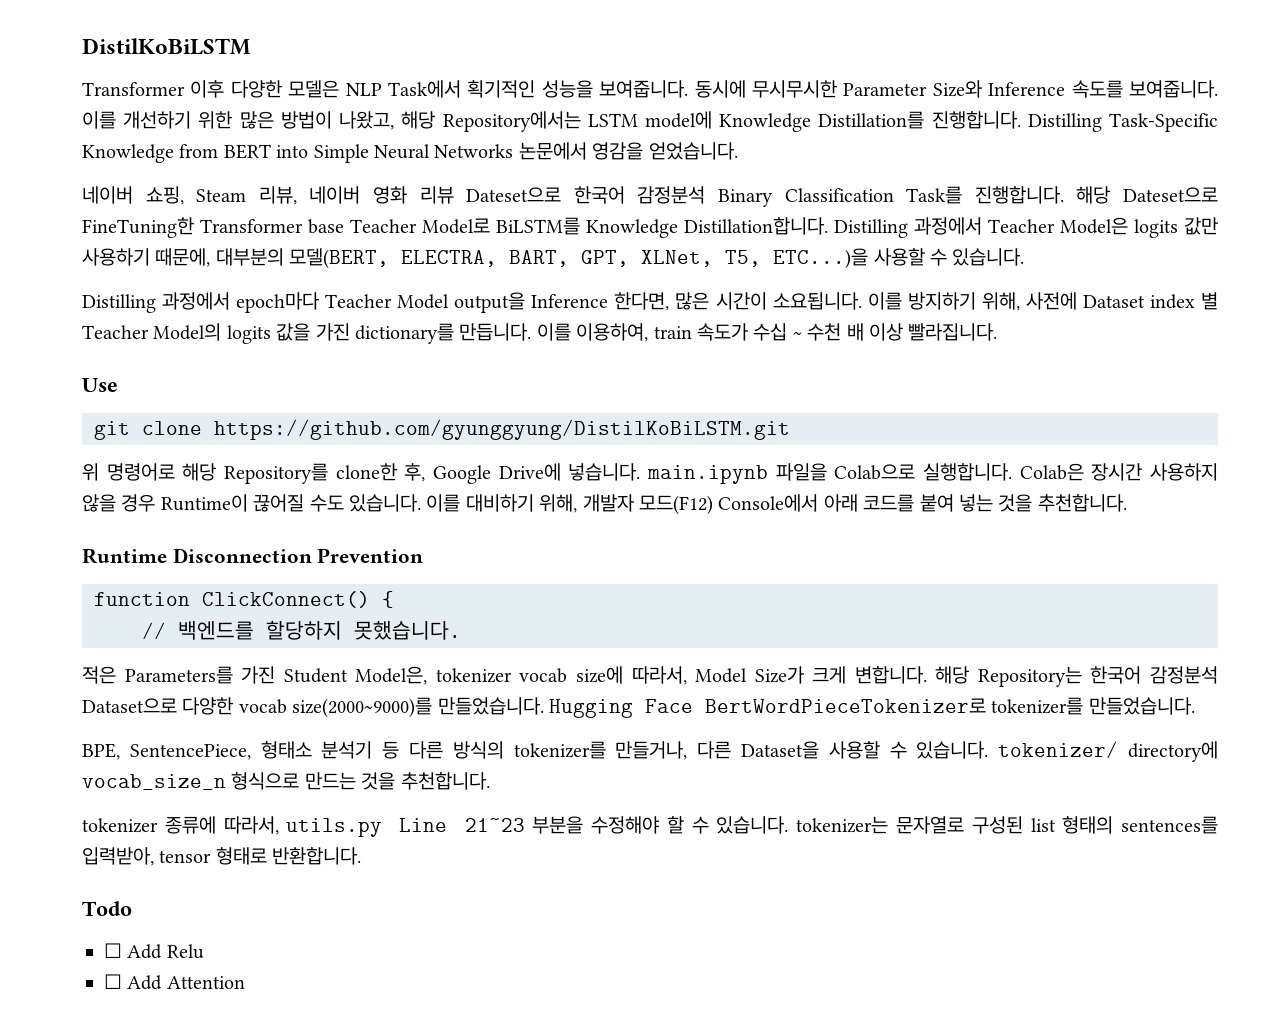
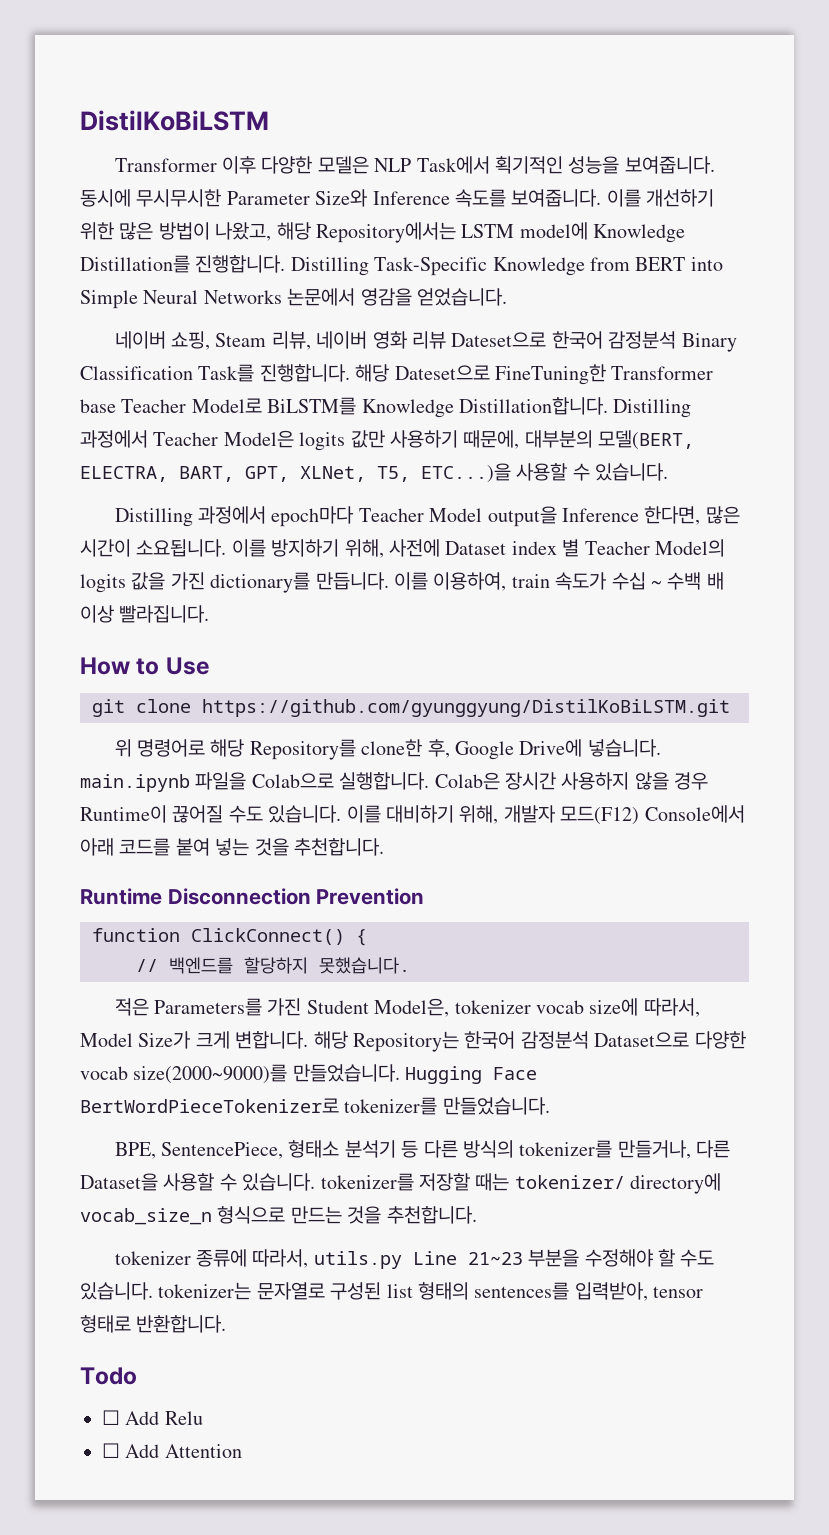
- 이를 이용하여, train 속도가 수십 ~ 수천 배 이상 빨라집니다.
+ 이를 이용하여, train 속도가 수십 ~ 수백 배 이상 빨라집니다.
- Use
+ How to Use
- BPE, SentencePiece, 형태소 분석기 등 다른 방식의 tokenizer를 만들거나, 다른 Dataset을 사용할 수 있습니다. tokenizer/ directory에 vocab_size_n 형식으로 만드는 것을 추천합니다.
+ BPE, SentencePiece, 형태소 분석기 등 다른 방식의 tokenizer를 만들거나, 다른 Dataset을 사용할 수 있습니다. tokenizer를 저장할 때는 tokenizer/ directory에 vocab_size_n 형식으로 만드는 것을 추천합니다.
- tokenizer 종류에 따라서, utils.py Line 21~23 부분을 수정해야 할 수 있습니다. tokenizer는 문자열로 구성된 list 형태의 sentences를 입력받아, tensor 형태로 반환합니다.
+ tokenizer 종류에 따라서, utils.py Line 21~23 부분을 수정해야 할 수도 있습니다. tokenizer는 문자열로 구성된 list 형태의 sentences를 입력받아, tensor 형태로 반환합니다.

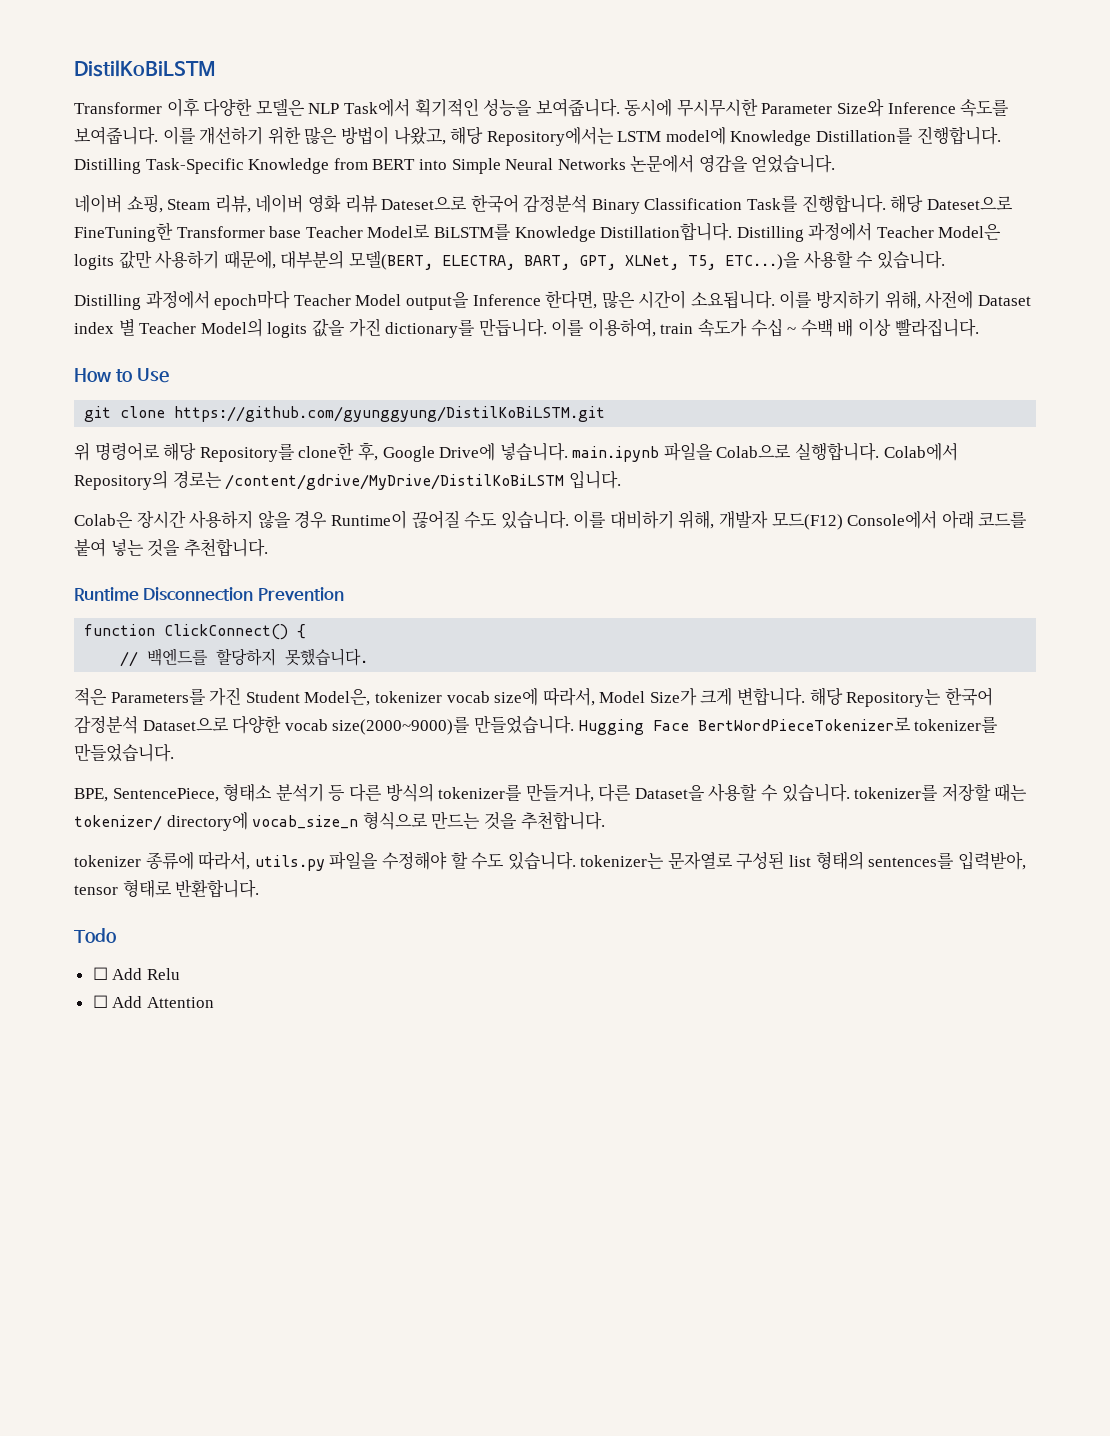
- 위 명령어로 해당 Repository를 clone한 후, Google Drive에 넣습니다. main.ipynb 파일을 Colab으로 실행합니다. Colab은 장시간 사용하지 않을 경우 Runtime이 끊어질 수도 있습니다.
+ 위 명령어로 해당 Repository를 clone한 후, Google Drive에 넣습니다. main.ipynb 파일을 Colab으로 실행합니다. Colab에서 Repository의 경로는 /content/gdrive/MyDrive/DistilKoBiLSTM 입니다.
+ Colab은 장시간 사용하지 않을 경우 Runtime이 끊어질 수도 있습니다.
- tokenizer 종류에 따라서, utils.py Line 21~23 부분을 수정해야 할 수도 있습니다. tokenizer는 문자열로 구성된 list 형태의 sentences를 입력받아, tensor 형태로 반환합니다.
+ tokenizer 종류에 따라서, utils.py 파일을 수정해야 할 수도 있습니다. tokenizer는 문자열로 구성된 list 형태의 sentences를 입력받아, tensor 형태로 반환합니다.

